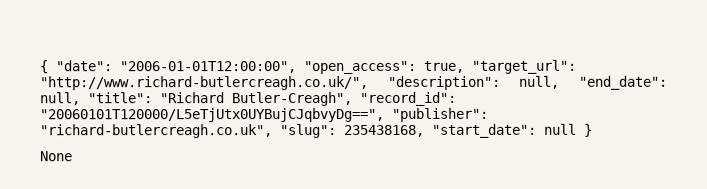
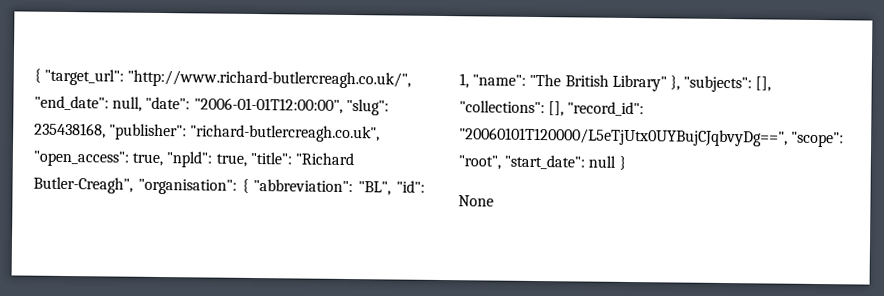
- { "date": "2006-01-01T12:00:00", "open_access": true, "target_url": "http://www.richard-butlercreagh.co.uk/", "description": null, "end_date": null, "title": "Richard Butler-Creagh", "record_id": "20060101T120000/L5eTjUtx0UYBujCJqbvyDg==", "publisher": "richard-butlercreagh.co.uk", "slug": 235438168, "start_date": null }
+ { "target_url": "http://www.richard-butlercreagh.co.uk/", "end_date": null, "date": "2006-01-01T12:00:00", "slug": 235438168, "publisher": "richard-butlercreagh.co.uk", "open_access": true, "npld": true, "title": "Richard Butler-Creagh", "organisation": { "abbreviation": "BL", "id": 1, "name": "The British Library" }, "subjects": [], "collections": [], "record_id": "20060101T120000/L5eTjUtx0UYBujCJqbvyDg==", "scope": "root", "start_date": null }

